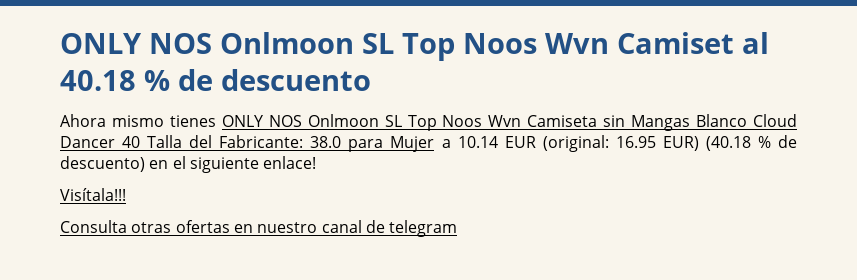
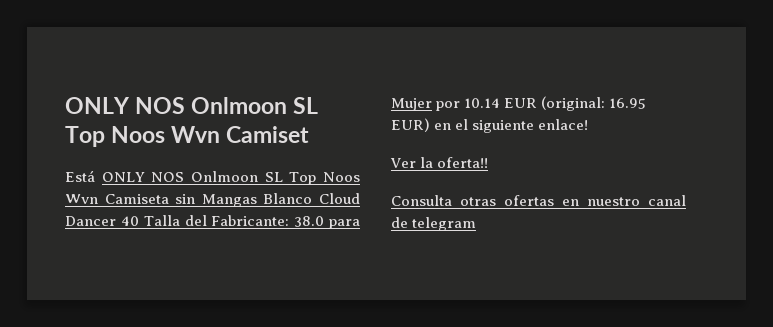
- ONLY NOS Onlmoon SL Top Noos Wvn Camiset al 40.18 % de descuento
- Ahora mismo tienes ONLY NOS Onlmoon SL Top Noos Wvn Camiseta sin Mangas Blanco Cloud Dancer 40 Talla del Fabricante: 38.0 para Mujer a 10.14 EUR (original: 16.95 EUR) (40.18 % de descuento) en el siguiente enlace!
+ ONLY NOS Onlmoon SL Top Noos Wvn Camiset
+ Está ONLY NOS Onlmoon SL Top Noos Wvn Camiseta sin Mangas Blanco Cloud Dancer 40 Talla del Fabricante: 38.0 para Mujer por 10.14 EUR (original: 16.95 EUR) en el siguiente enlace!
- Visítala!!!
+ Ver la oferta!!

